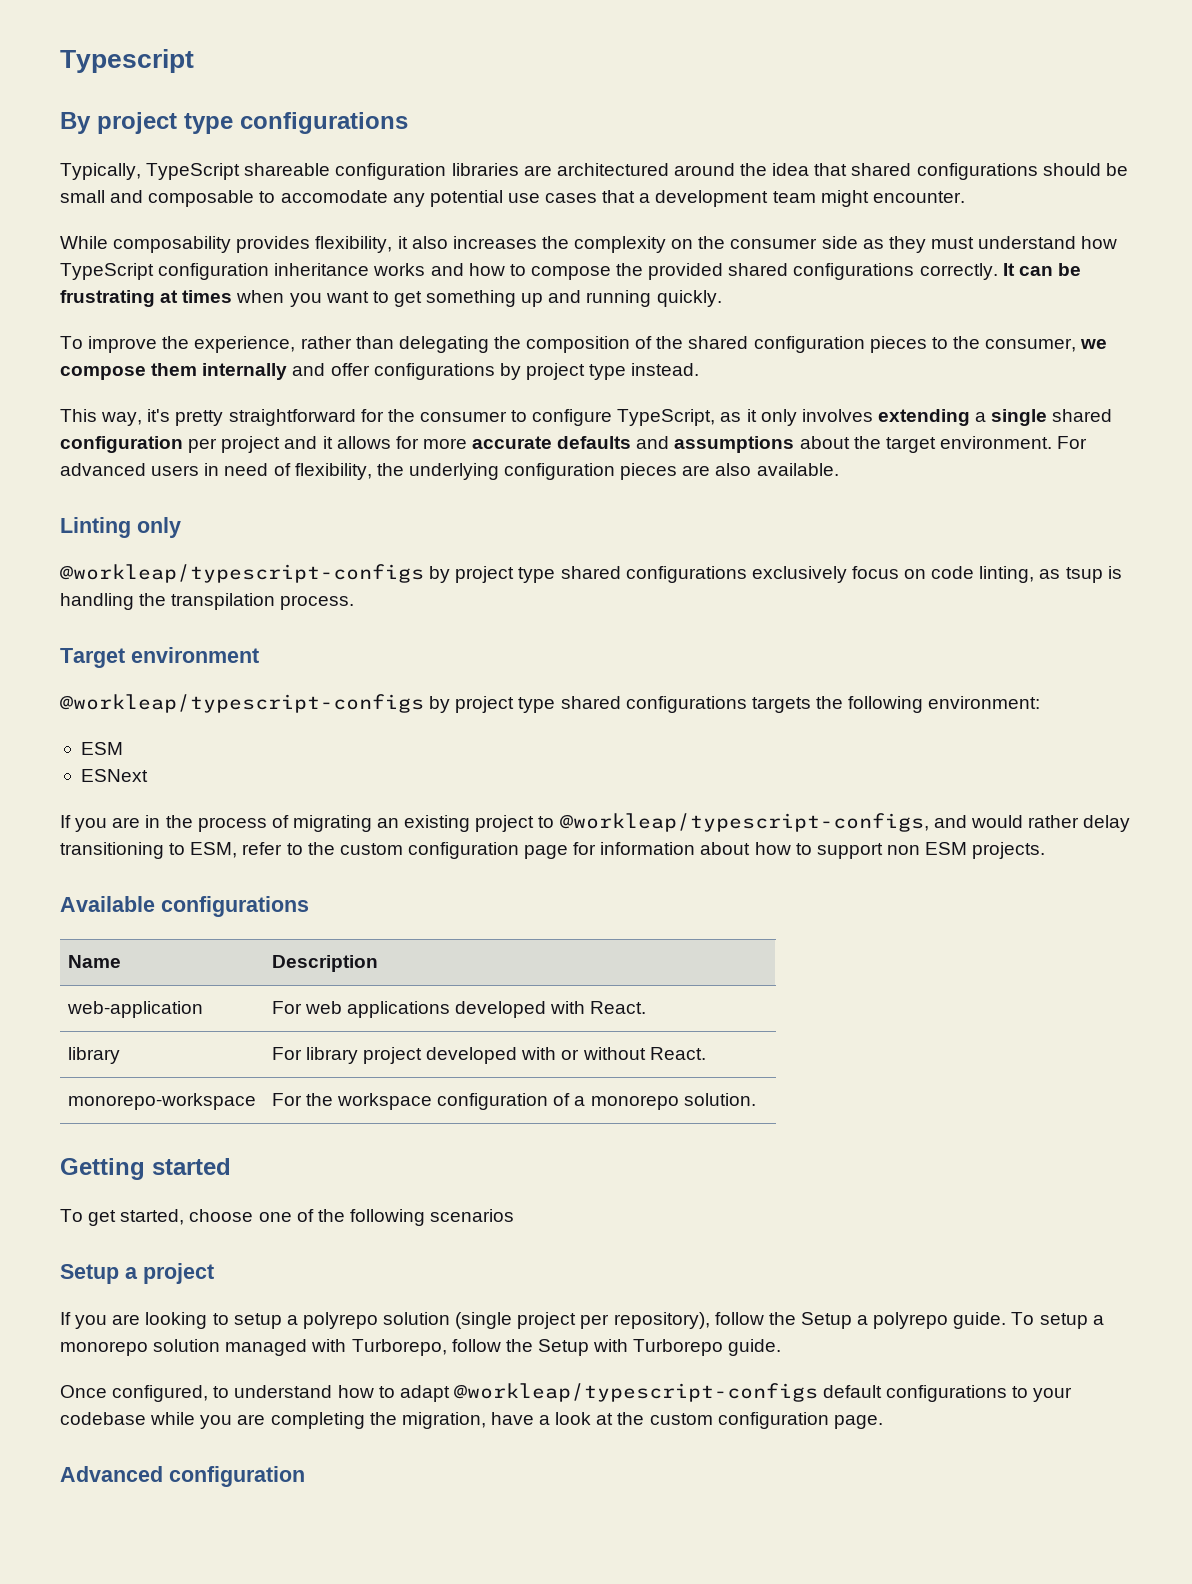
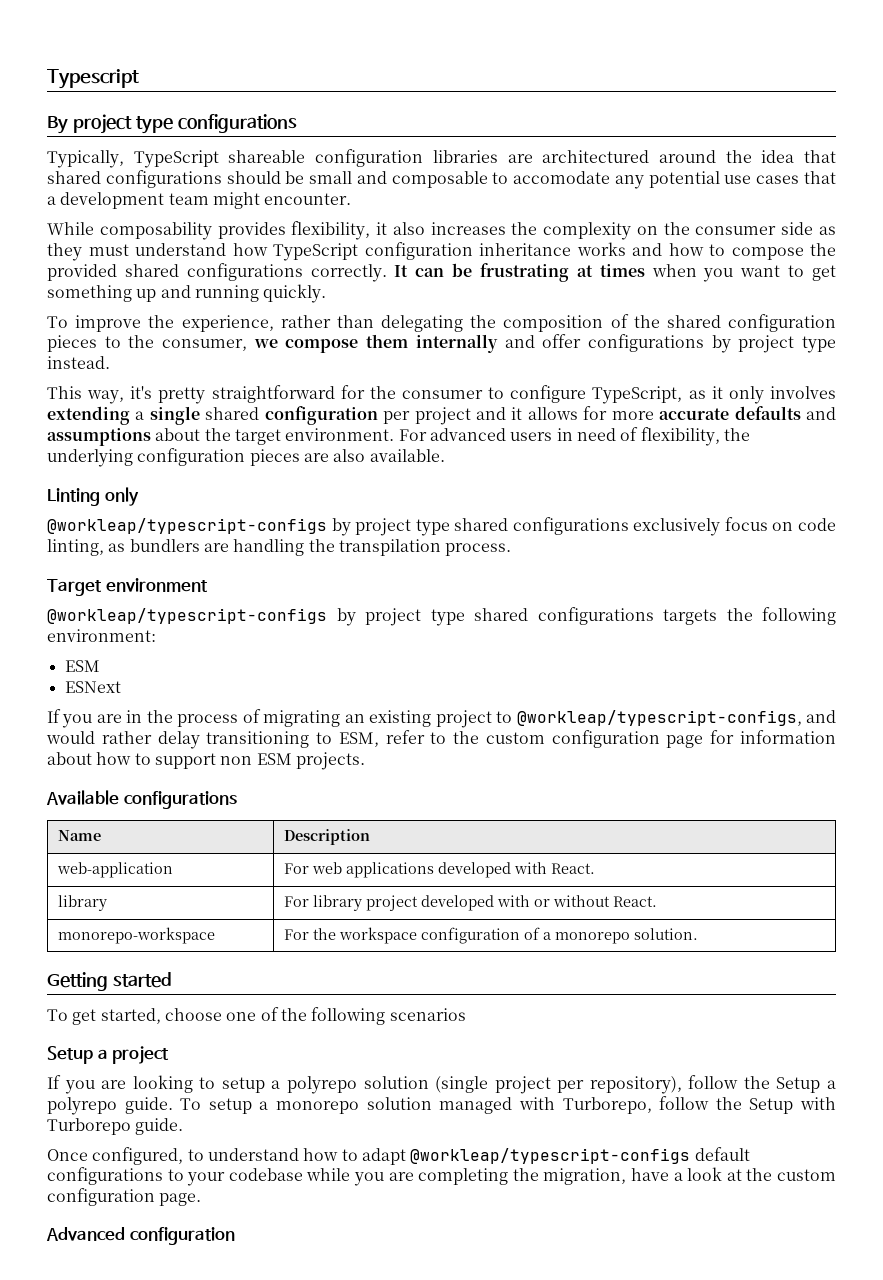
- @workleap/typescript-configs by project type shared configurations exclusively focus on code linting, as tsup is handling the transpilation process.
+ @workleap/typescript-configs by project type shared configurations exclusively focus on code linting, as bundlers are handling the transpilation process.

